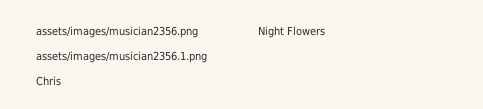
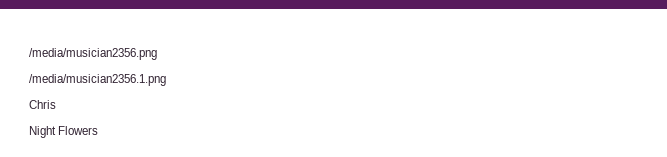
- assets/images/musician2356.png
- assets/images/musician2356.1.png
+ /media/musician2356.png
+ /media/musician2356.1.png

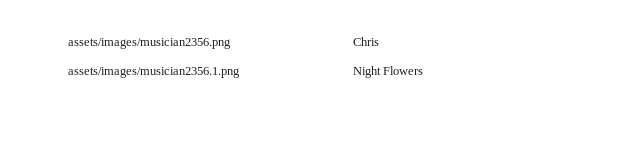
- /media/musician2356.png
- /media/musician2356.1.png
+ assets/images/musician2356.png
+ assets/images/musician2356.1.png

